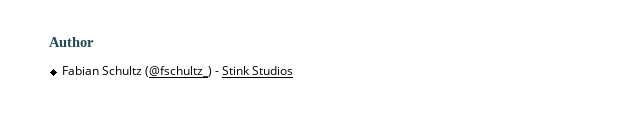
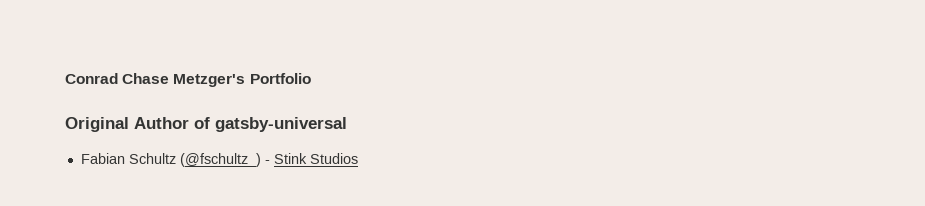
- Author
+ Conrad Chase Metzger's Portfolio
+ Original Author of gatsby-universal

